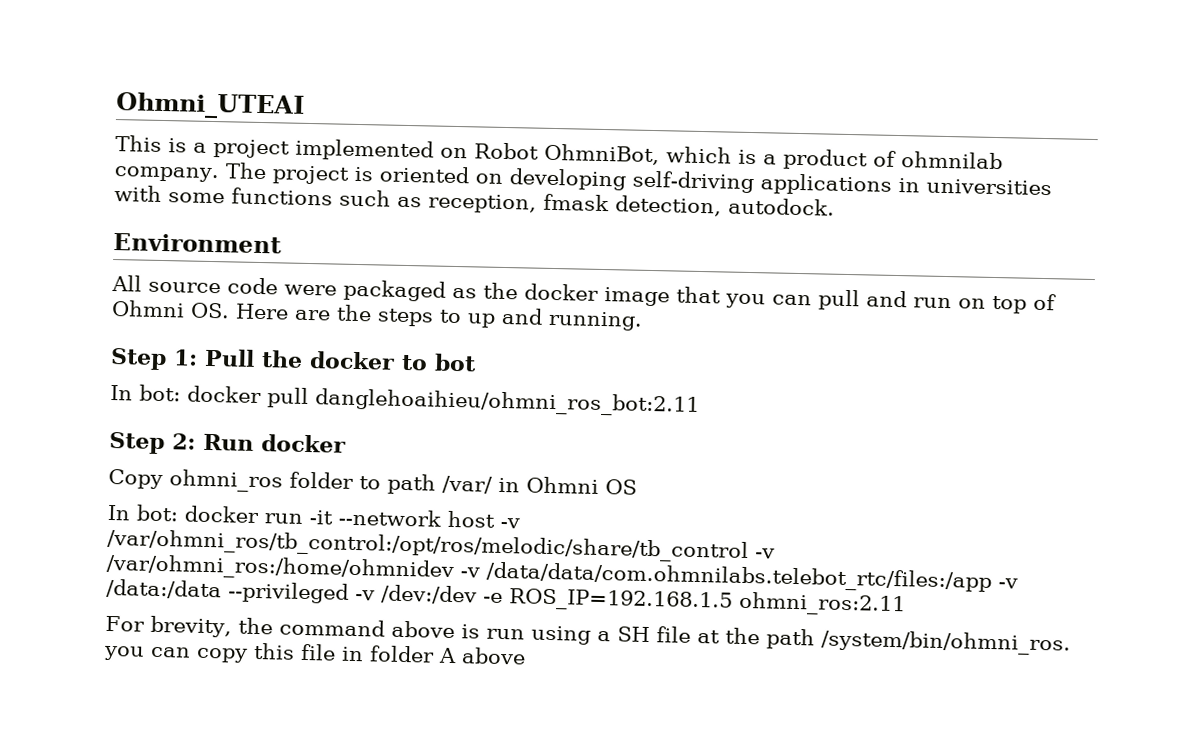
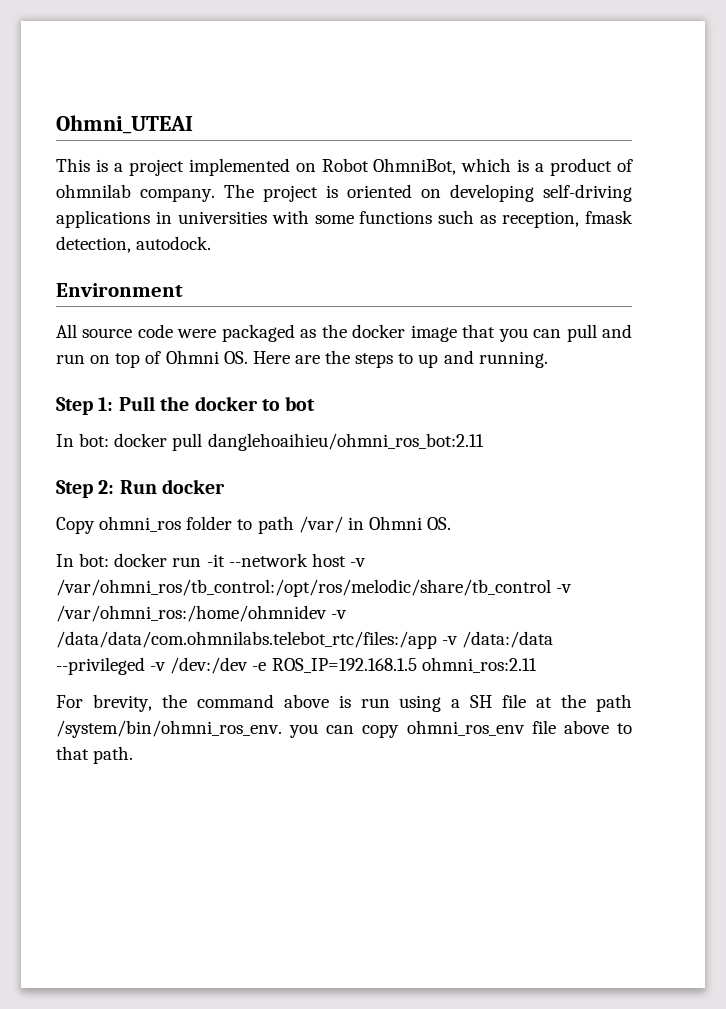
- Copy ohmni_ros folder to path /var/ in Ohmni OS
+ Copy ohmni_ros folder to path /var/ in Ohmni OS.
- For brevity, the command above is run using a SH file at the path /system/bin/ohmni_ros. you can copy this file in folder A above
+ For brevity, the command above is run using a SH file at the path /system/bin/ohmni_ros_env. you can copy ohmni_ros_env file above to that path.

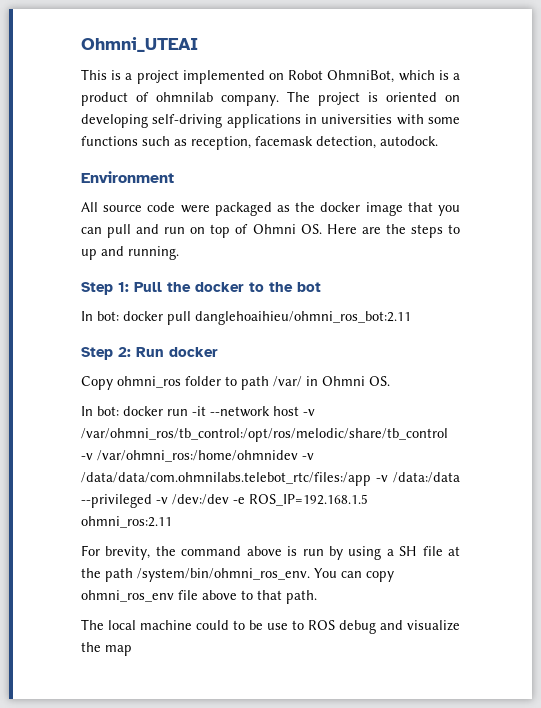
- The project is oriented on developing self-driving applications in universities with some functions such as reception, fmask detection, autodock.
+ The project is oriented on developing self-driving applications in universities with some functions such as reception, facemask detection, autodock.
- Step 1: Pull the docker to bot
+ Step 1: Pull the docker to the bot
- For brevity, the command above is run using a SH file at the path /system/bin/ohmni_ros_env. you can copy ohmni_ros_env file above to that path.
+ For brevity, the command above is run by using a SH file at the path /system/bin/ohmni_ros_env. You can copy ohmni_ros_env file above to that path.
+ The local machine could to be use to ROS debug and visualize the map

